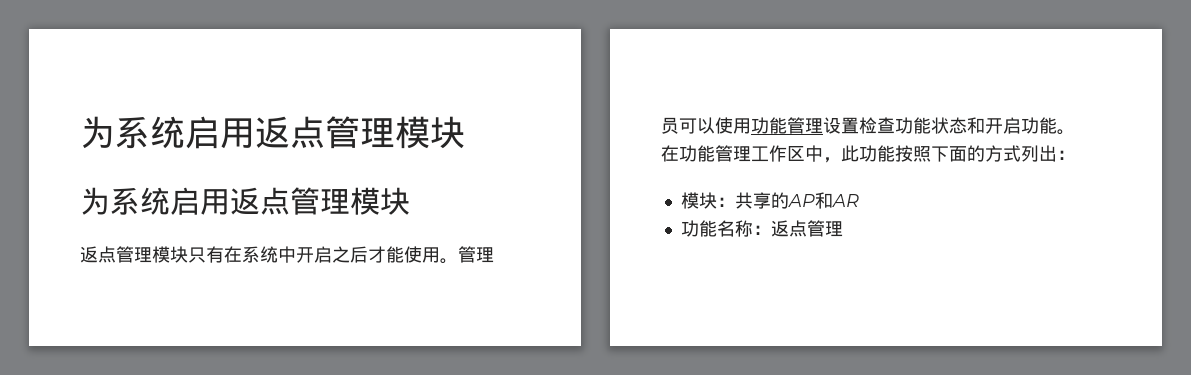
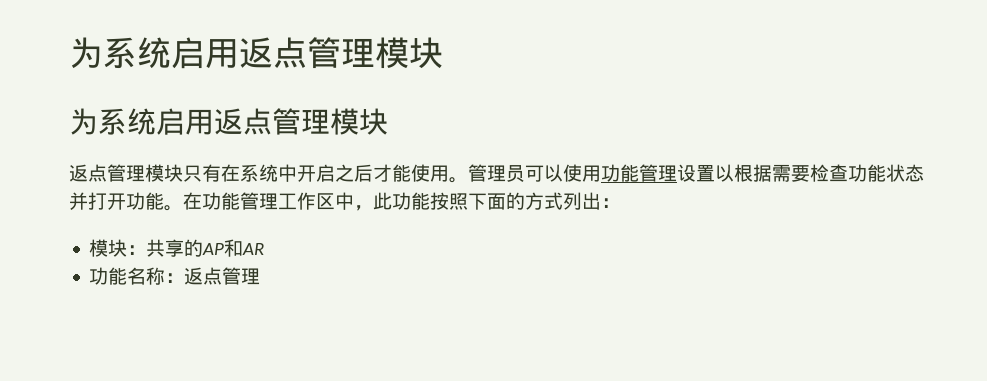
- 管理员可以使用功能管理设置检查功能状态和开启功能。
+ 管理员可以使用功能管理设置以根据需要检查功能状态并打开功能。

